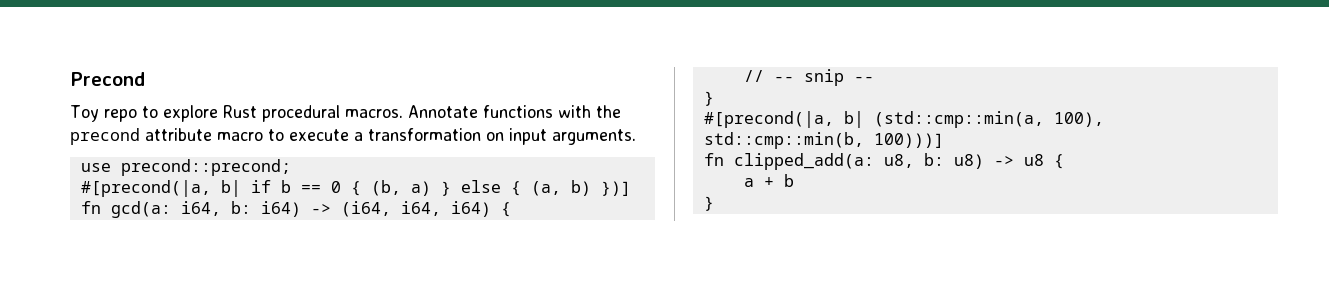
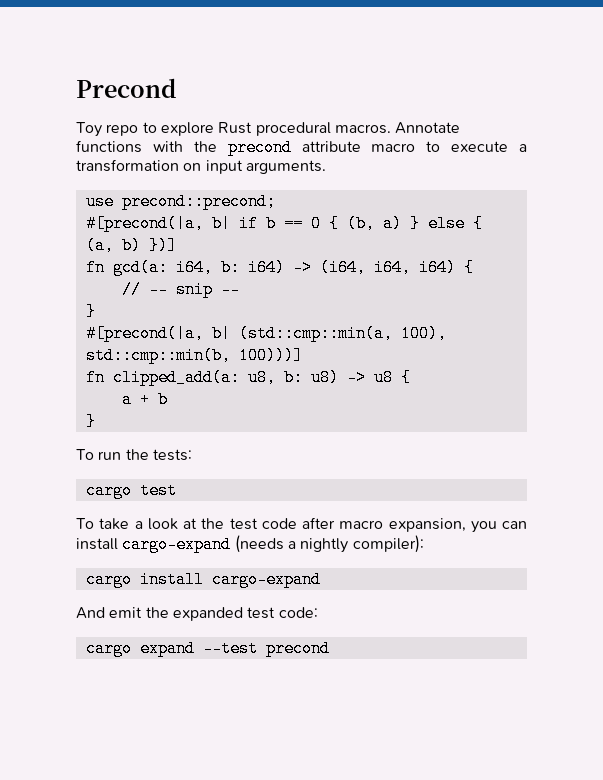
+ To run the tests:
+ cargo test
+ To take a look at the test code after macro expansion, you can install cargo-expand (needs a nightly compiler):
+ cargo install cargo-expand
+ And emit the expanded test code:
+ cargo expand --test precond

